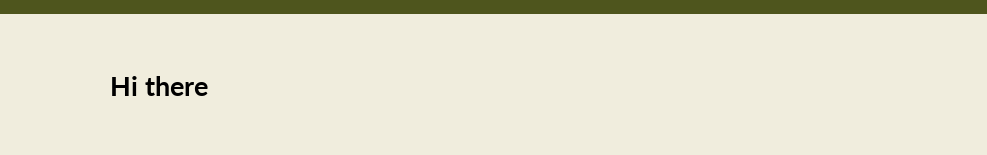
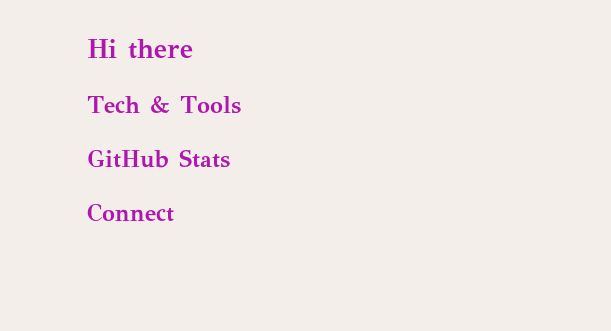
+ Tech & Tools
+ GitHub Stats
+ Connect

